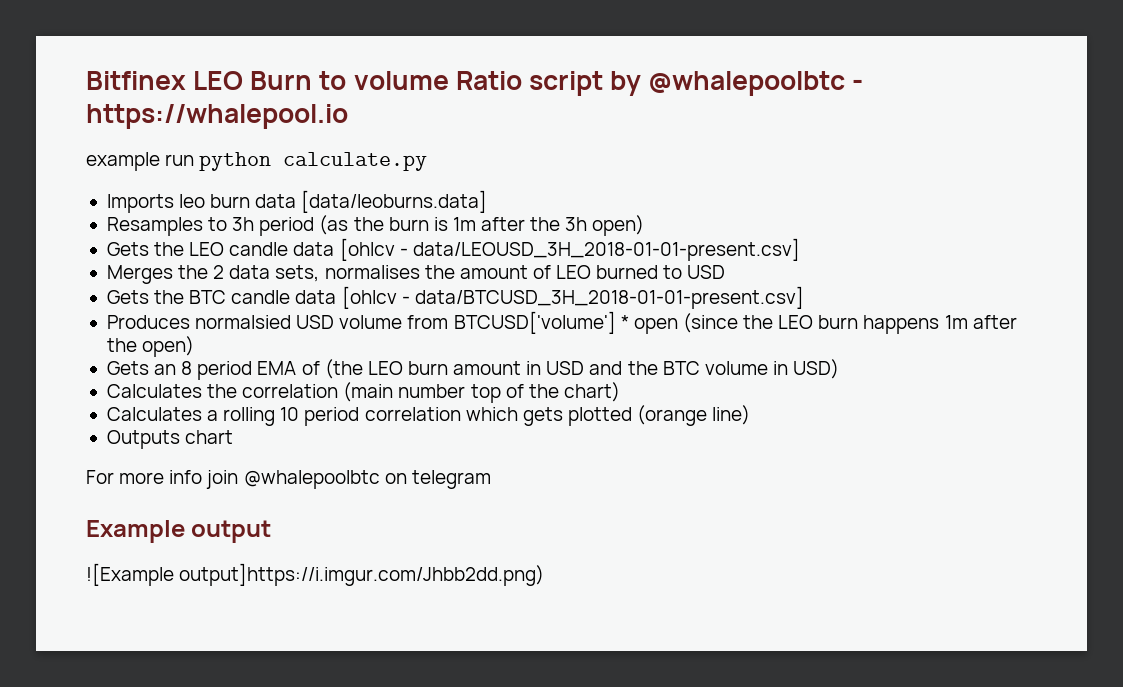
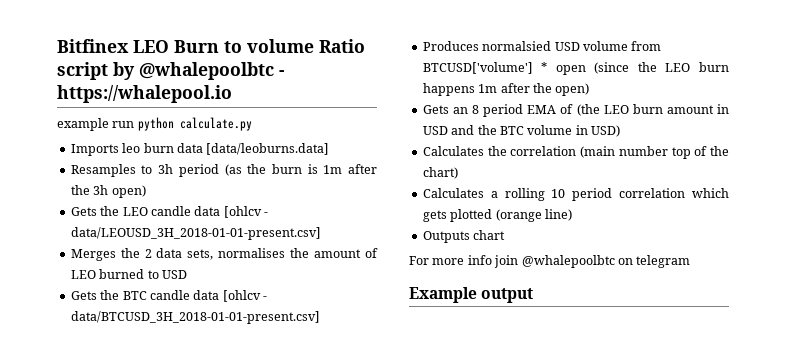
- ![Example output]https://i.imgur.com/Jhbb2dd.png)

